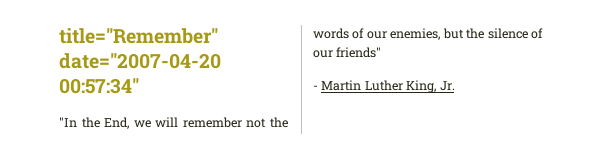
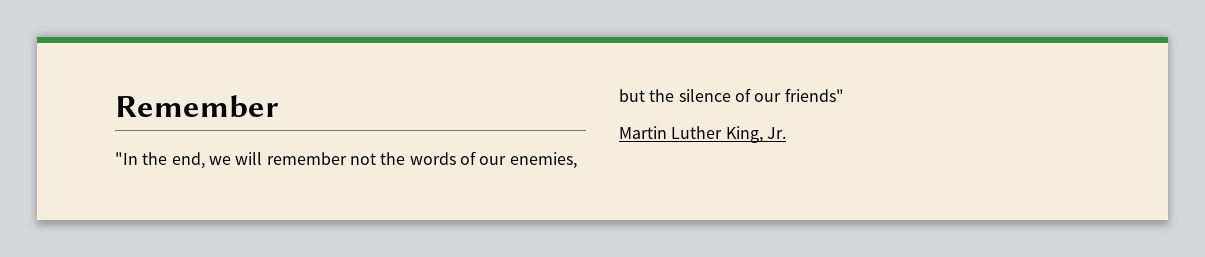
- title="Remember" date="2007-04-20 00:57:34"
+ Remember
- "In the End, we will remember not the words of our enemies, but the silence of our friends"
+ "In the end, we will remember not the words of our enemies, but the silence of our friends"
- - Martin Luther King, Jr.
+ Martin Luther King, Jr.

